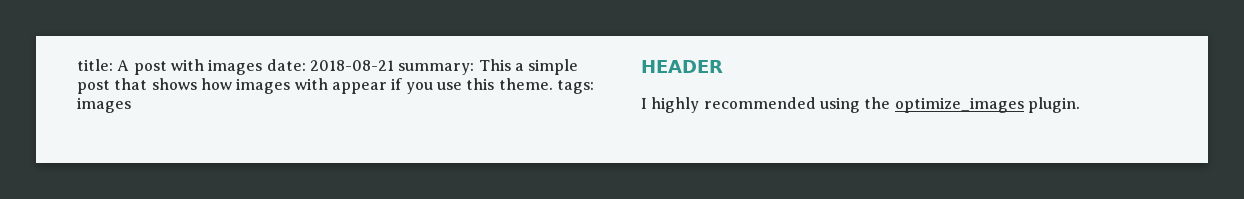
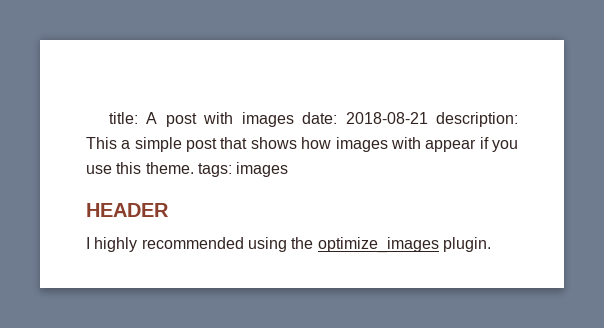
- title: A post with images date: 2018-08-21 summary: This a simple post that shows how images with appear if you use this theme. tags: images
+ title: A post with images date: 2018-08-21 description: This a simple post that shows how images with appear if you use this theme. tags: images

